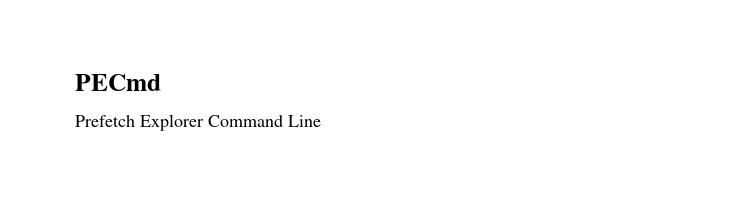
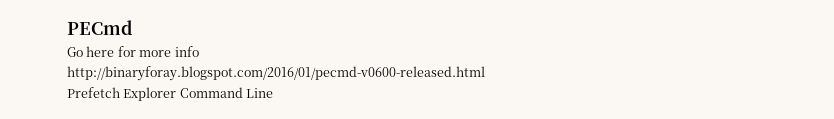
+ Go here for more info
+ http://binaryforay.blogspot.com/2016/01/pecmd-v0600-released.html

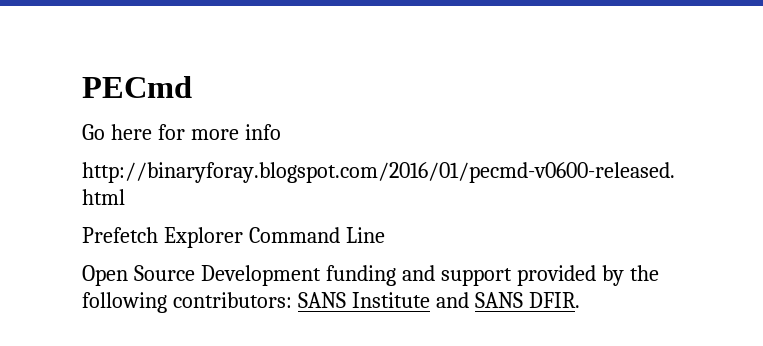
+ Open Source Development funding and support provided by the following contributors: SANS Institute and SANS DFIR.

